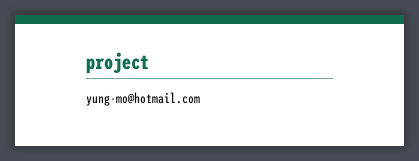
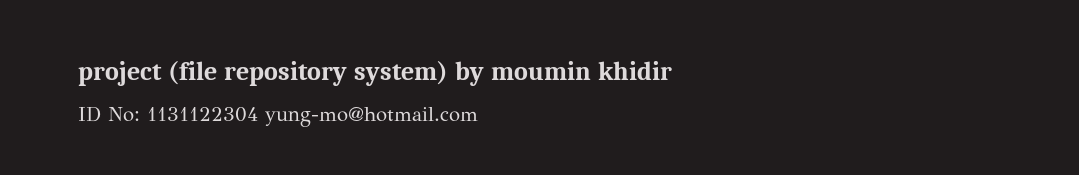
- project
- yung-mo@hotmail.com
+ project (file repository system) by moumin khidir
+ ID No: 1131122304 yung-mo@hotmail.com

